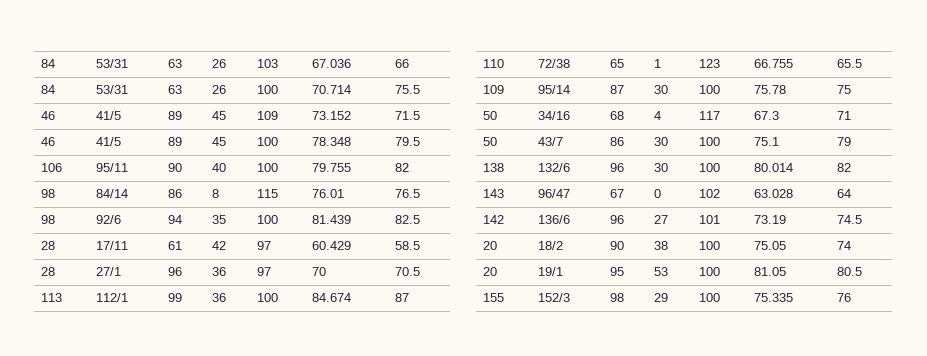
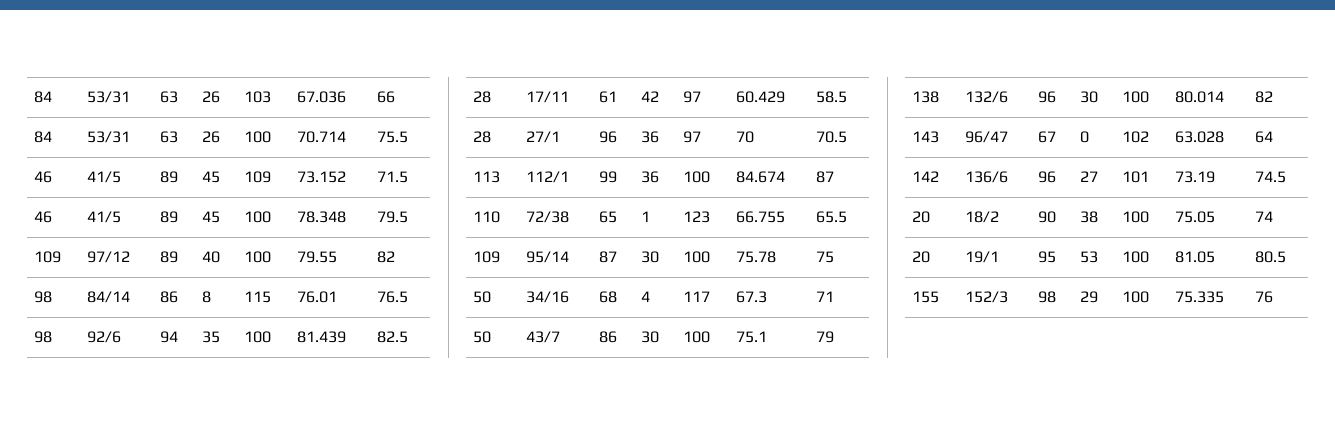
- 106 | 95/11 | 90 | 40 | 100 | 79.755 | 82
+ 109 | 97/12 | 89 | 40 | 100 | 79.55 | 82

